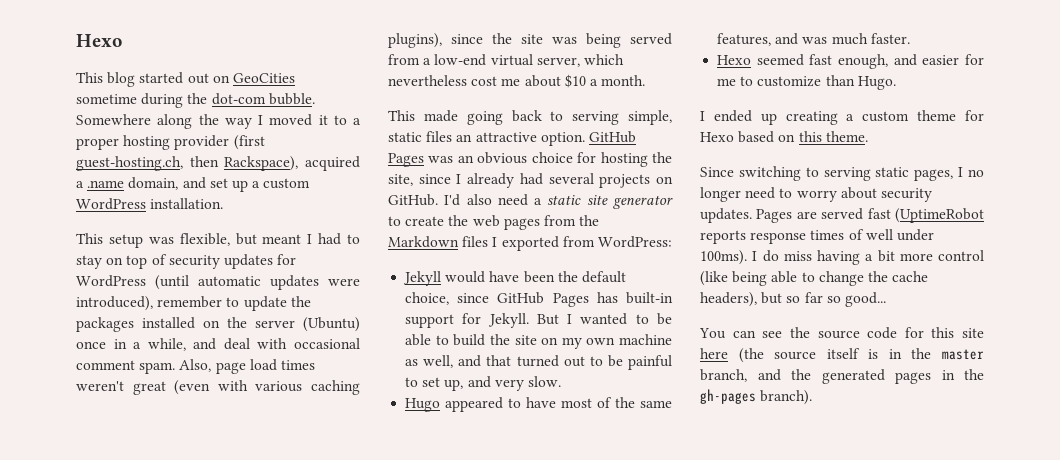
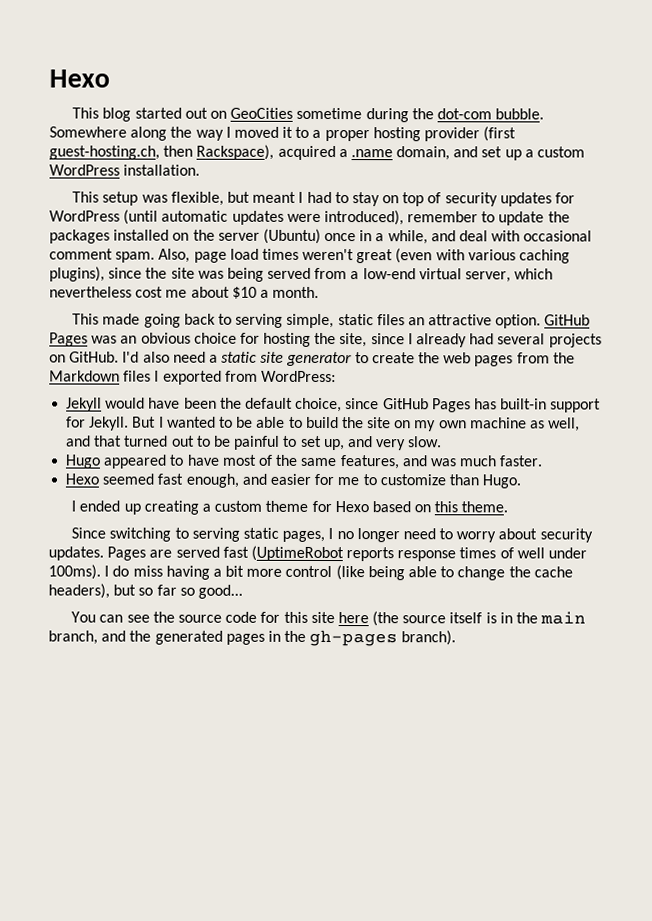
- You can see the source code for this site here (the source itself is in the master branch, and the generated pages in the gh-pages branch).
+ You can see the source code for this site here (the source itself is in the main branch, and the generated pages in the gh-pages branch).

